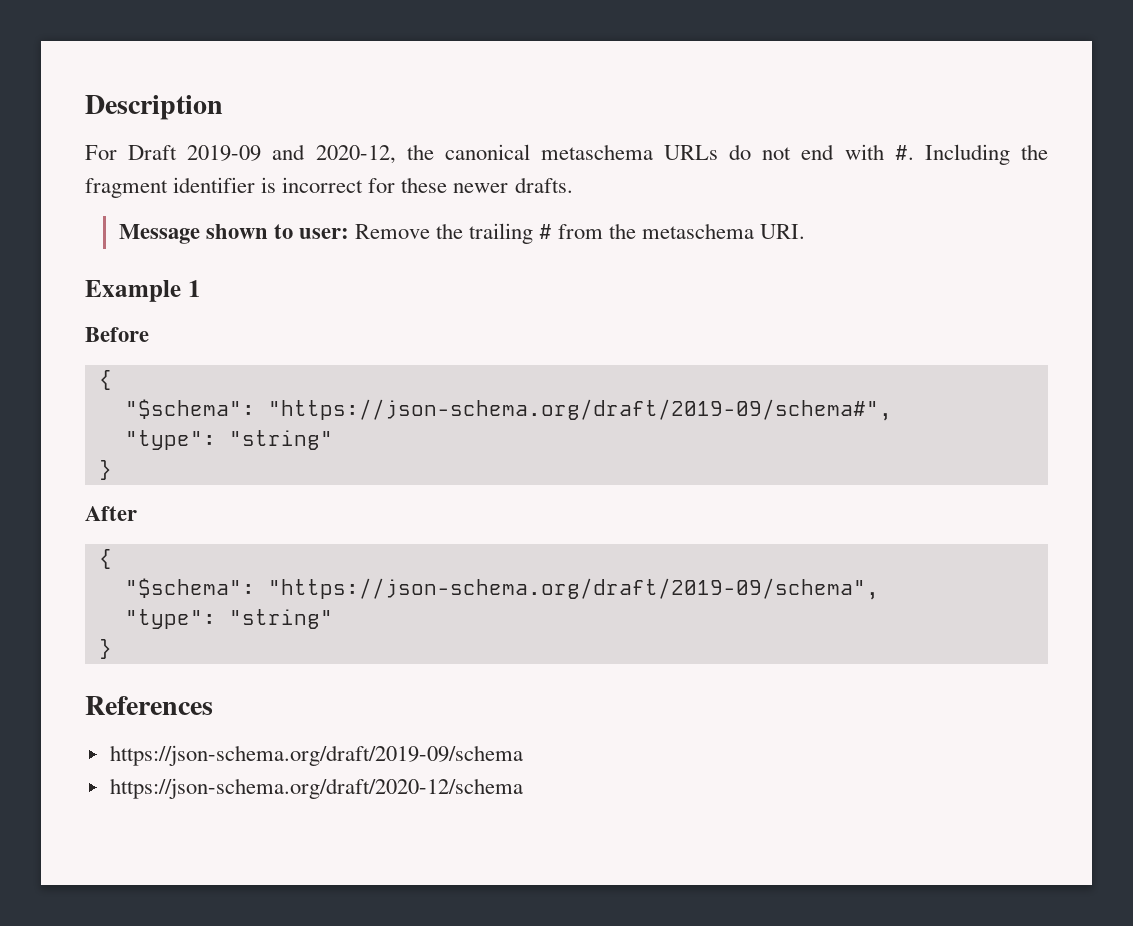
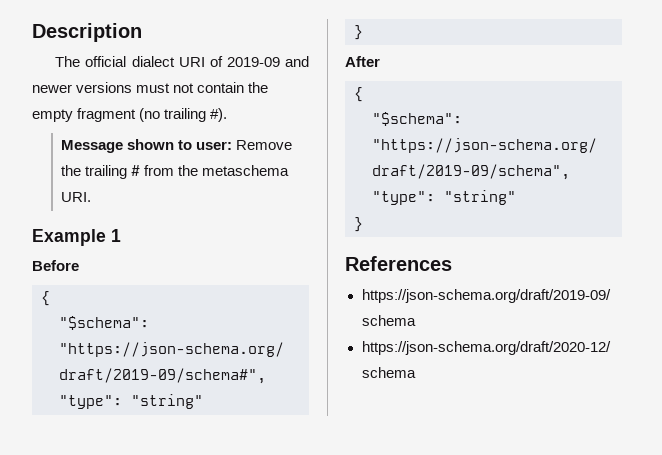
- For Draft 2019-09 and 2020-12, the canonical metaschema URLs do not end with #. Including the fragment identifier is incorrect for these newer drafts.
+ The official dialect URI of 2019-09 and newer versions must not contain the empty fragment (no trailing #).

